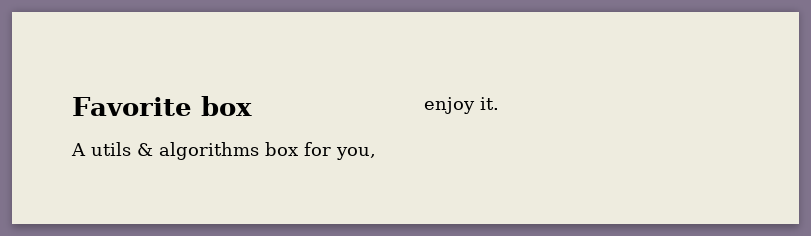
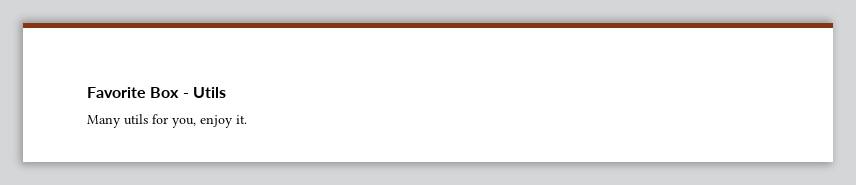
- Favorite box
- A utils & algorithms box for you, enjoy it.
+ Favorite Box - Utils
+ Many utils for you, enjoy it.

